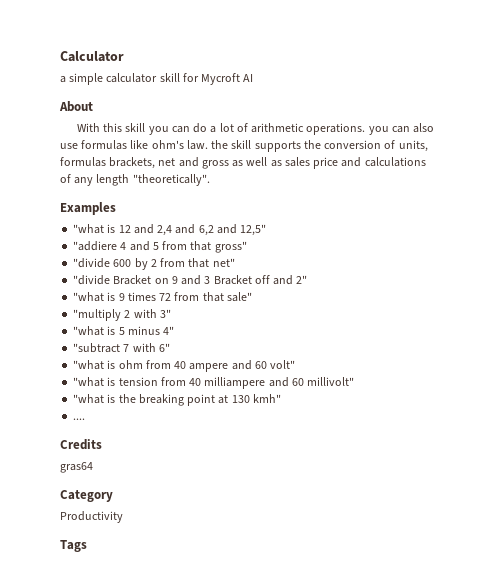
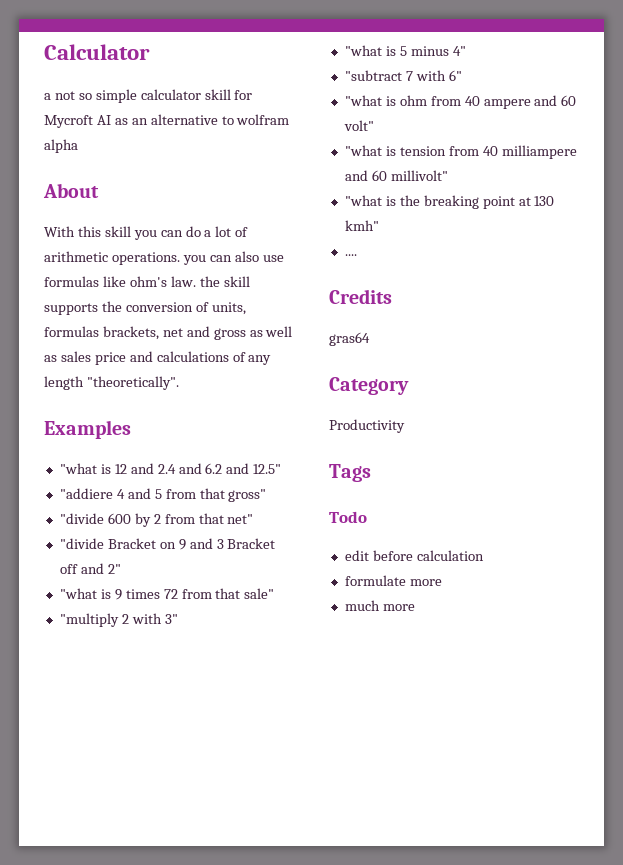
- a simple calculator skill for Mycroft AI
+ a not so simple calculator skill for Mycroft AI as an alternative to wolfram alpha
- "what is 12 and 2,4 and 6,2 and 12,5"
+ "what is 12 and 2.4 and 6.2 and 12.5"
+ Todo
+ edit before calculation
+ formulate more
+ much more

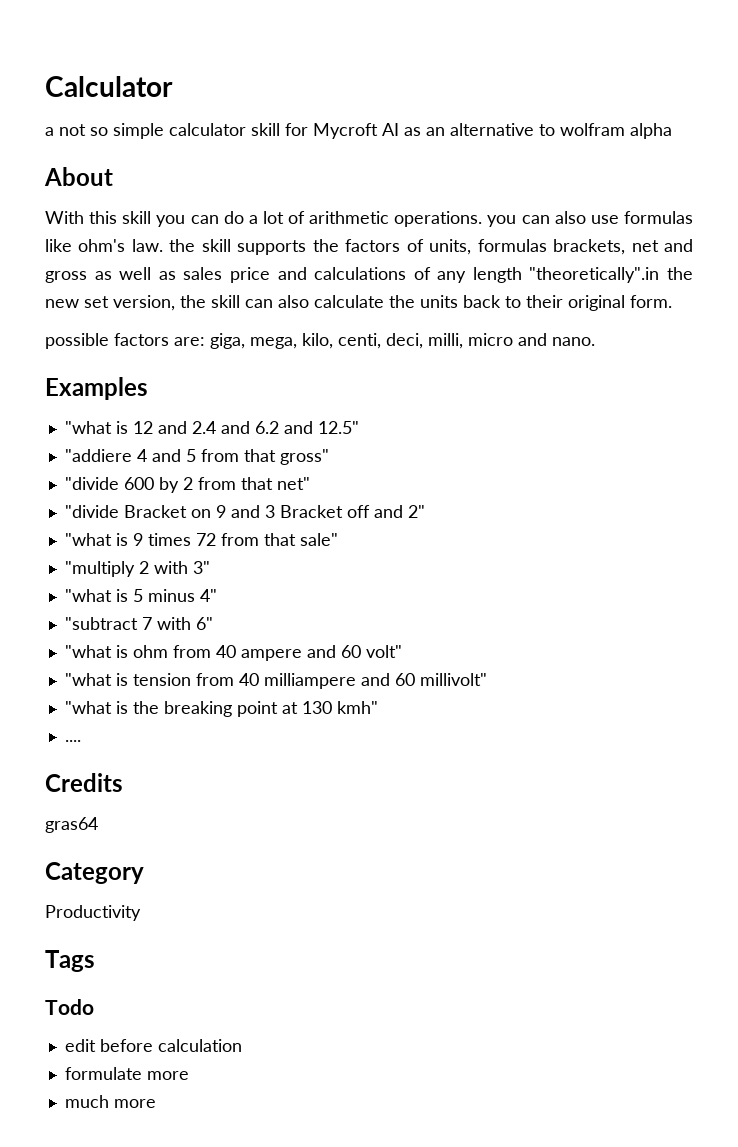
- With this skill you can do a lot of arithmetic operations. you can also use formulas like ohm's law. the skill supports the conversion of units, formulas brackets, net and gross as well as sales price and calculations of any length "theoretically".
+ With this skill you can do a lot of arithmetic operations. you can also use formulas like ohm's law. the skill supports the factors of units, formulas brackets, net and gross as well as sales price and calculations of any length "theoretically".in the new set version, the skill can also calculate the units back to their original form.
+ possible factors are: giga, mega, kilo, centi, deci, milli, micro and nano.

